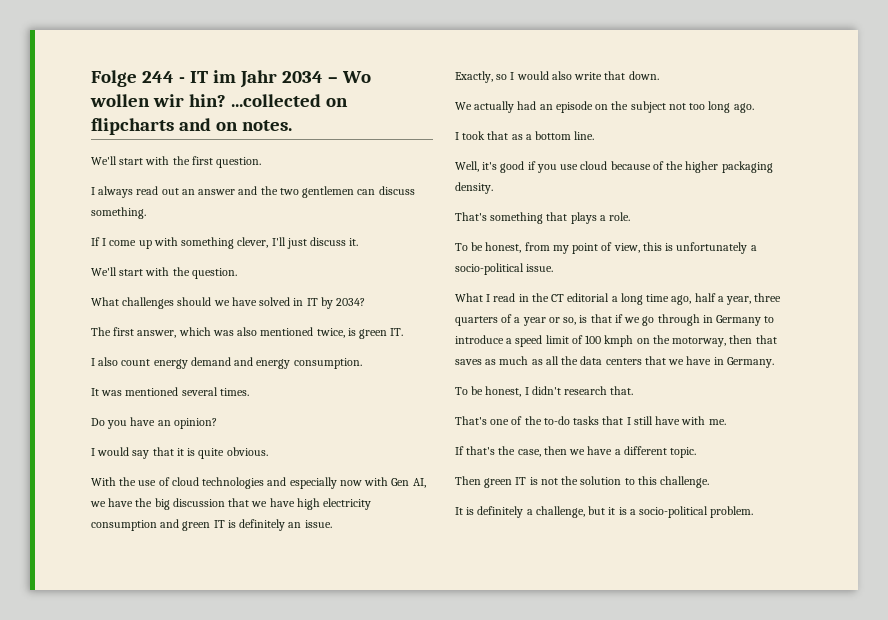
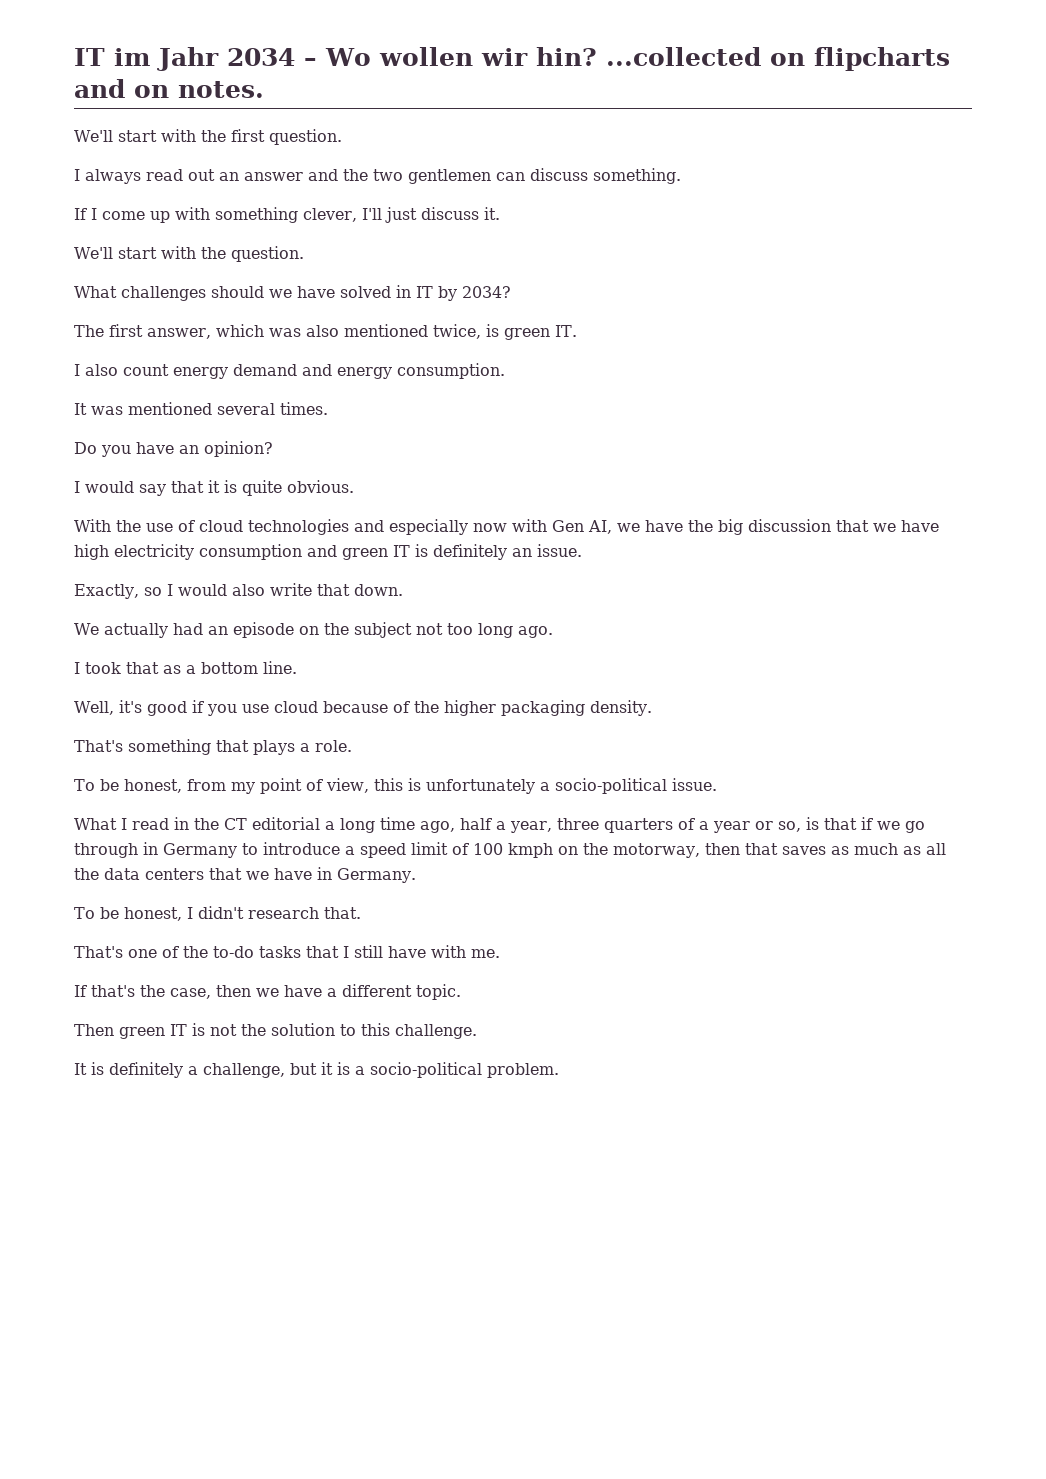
- Folge 244 - IT im Jahr 2034 – Wo wollen wir hin? ...collected on flipcharts and on notes.
+ IT im Jahr 2034 – Wo wollen wir hin? ...collected on flipcharts and on notes.

